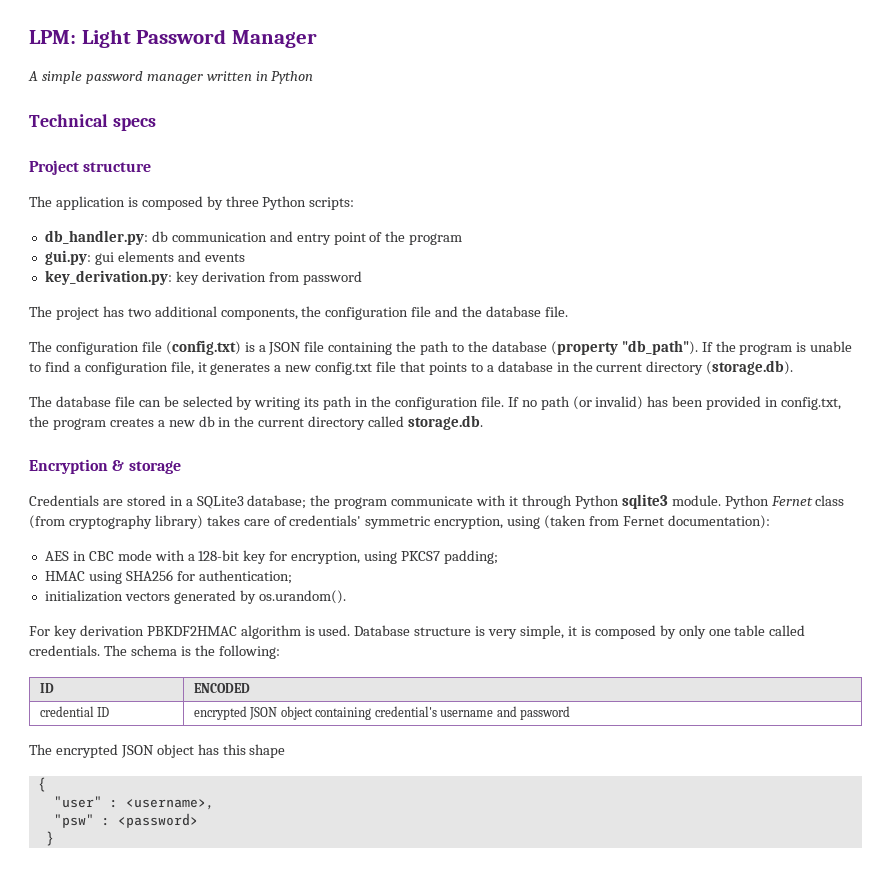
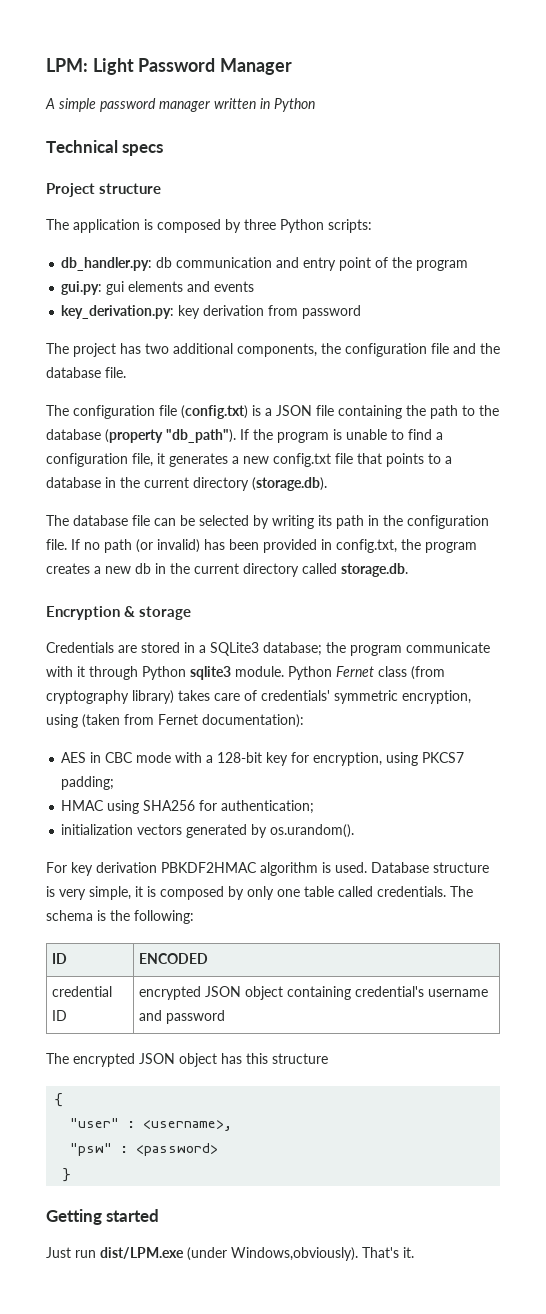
- The encrypted JSON object has this shape
+ The encrypted JSON object has this structure
+ Getting started
+ Just run dist/LPM.exe (under Windows,obviously). That's it.

